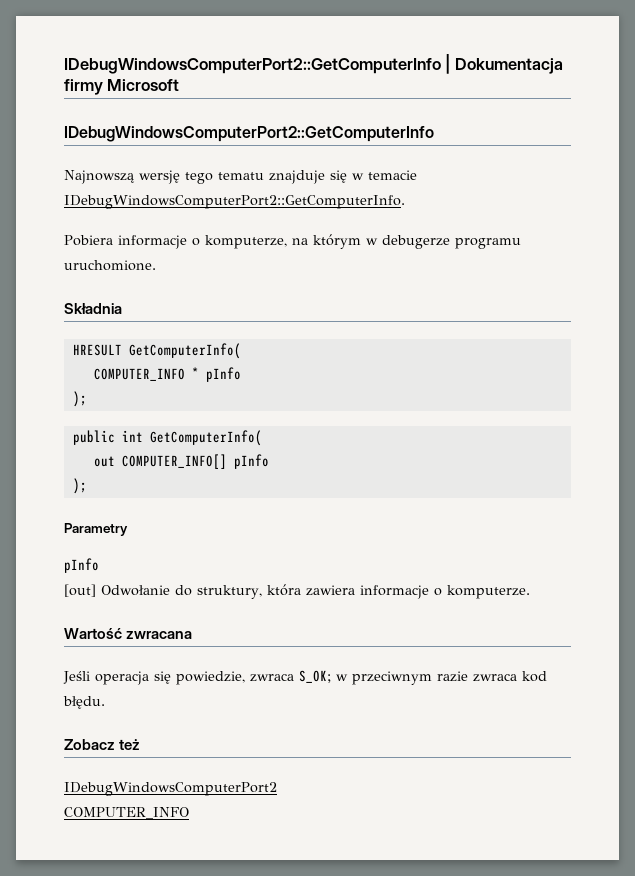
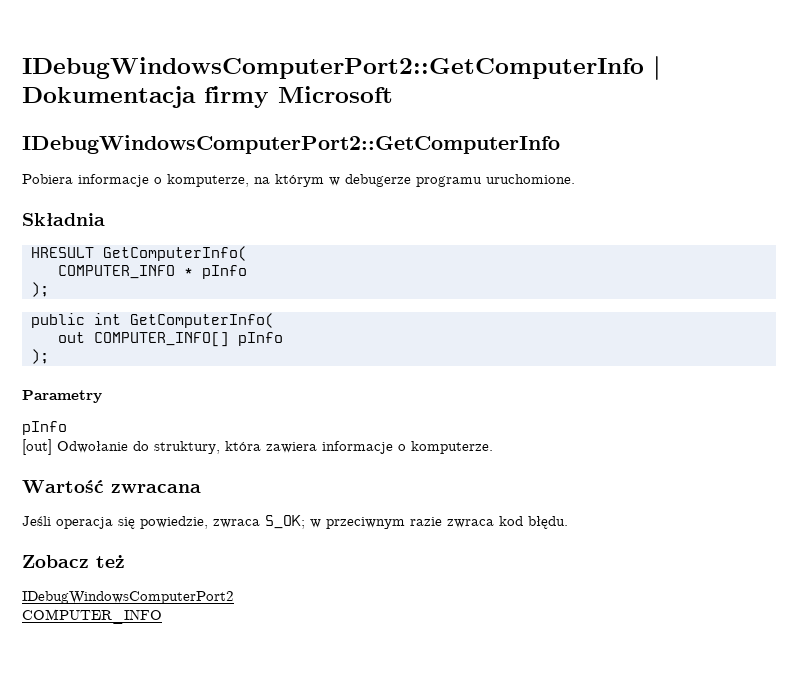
- Najnowszą wersję tego tematu znajduje się w temacie IDebugWindowsComputerPort2::GetComputerInfo.

